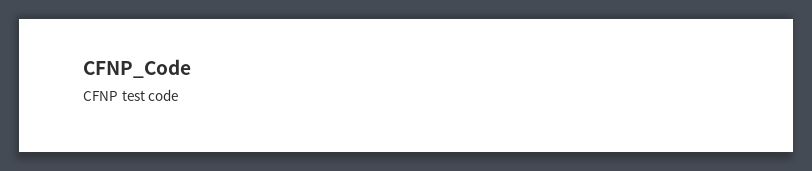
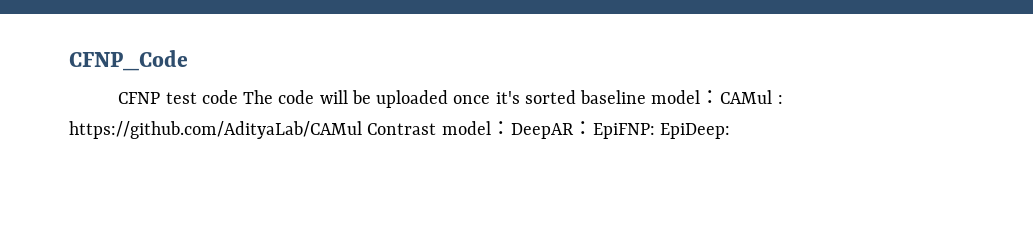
- CFNP test code
+ CFNP test code The code will be uploaded once it's sorted baseline model：CAMul : https://github.com/AdityaLab/CAMul Contrast model：DeepAR：EpiFNP: EpiDeep:

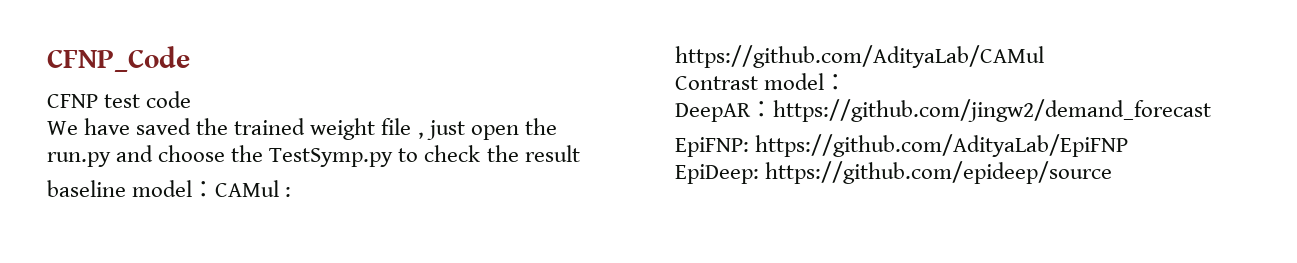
- CFNP test code The code will be uploaded once it's sorted baseline model：CAMul : https://github.com/AdityaLab/CAMul Contrast model：DeepAR：EpiFNP: EpiDeep:
+ CFNP test code
+ We have saved the trained weight file , just open the run.py and choose the TestSymp.py to check the result
+ baseline model：CAMul : https://github.com/AdityaLab/CAMul
+ Contrast model：
+ DeepAR：https://github.com/jingw2/demand_forecast
+ EpiFNP: https://github.com/AdityaLab/EpiFNP
+ EpiDeep: https://github.com/epideep/source

